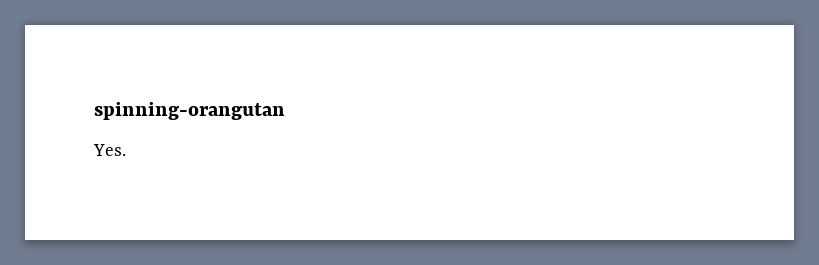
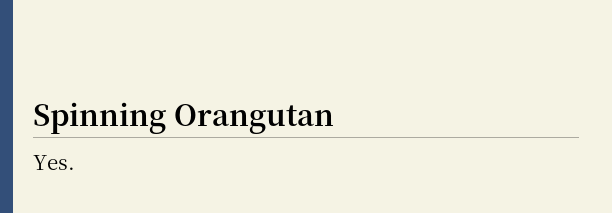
- spinning-orangutan
+ Spinning Orangutan

